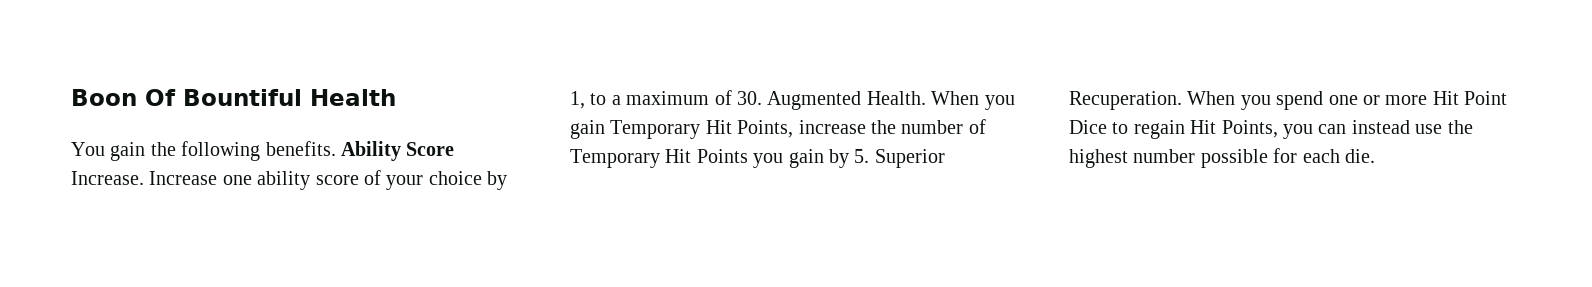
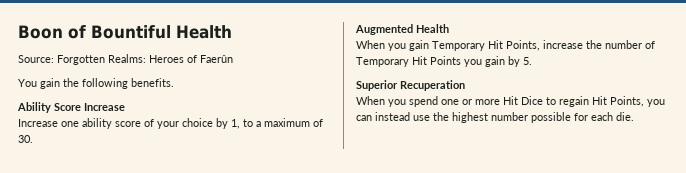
- Boon Of Bountiful Health
+ Boon of Bountiful Health
+ Source: Forgotten Realms: Heroes of Faerûn
- You gain the following benefits. Ability Score Increase. Increase one ability score of your choice by 1, to a maximum of 30. Augmented Health. When you gain Temporary Hit Points, increase the number of Temporary Hit Points you gain by 5. Superior Recuperation. When you spend one or more Hit Point Dice to regain Hit Points, you can instead use the highest number possible for each die.
+ You gain the following benefits.
+ Ability Score Increase
+ Increase one ability score of your choice by 1, to a maximum of 30.
+ Augmented Health
+ When you gain Temporary Hit Points, increase the number of Temporary Hit Points you gain by 5.
+ Superior Recuperation
+ When you spend one or more Hit Dice to regain Hit Points, you can instead use the highest number possible for each die.

